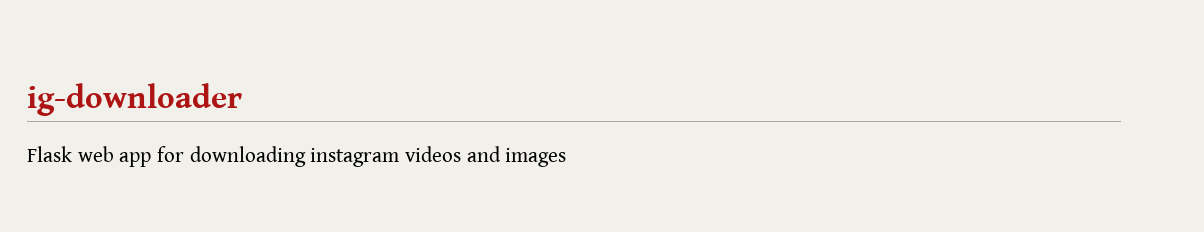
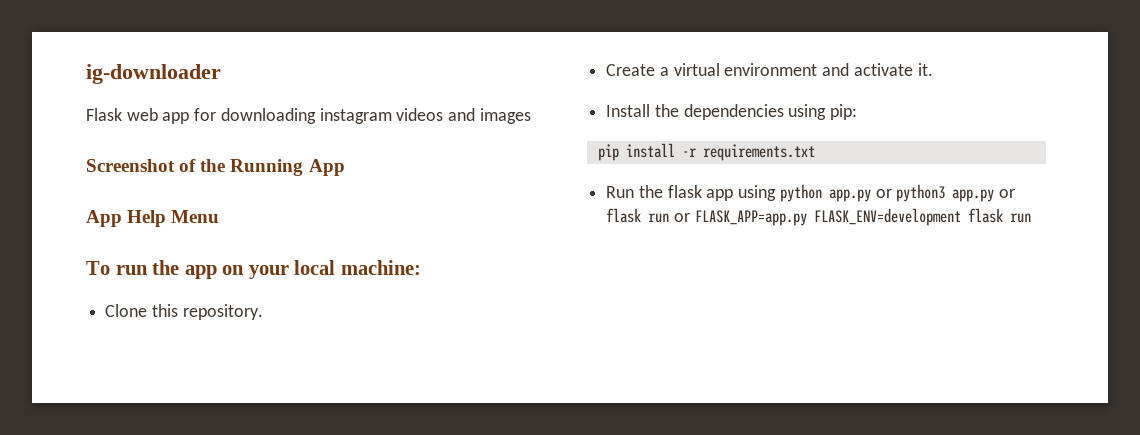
+ Screenshot of the Running App
+ App Help Menu
+ To run the app on your local machine:
+ Clone this repository.
+ Create a virtual environment and activate it.
+ Install the dependencies using pip:
+ pip install -r requirements.txt
+ Run the flask app using python app.py or python3 app.py or flask run or FLASK_APP=app.py FLASK_ENV=development flask run

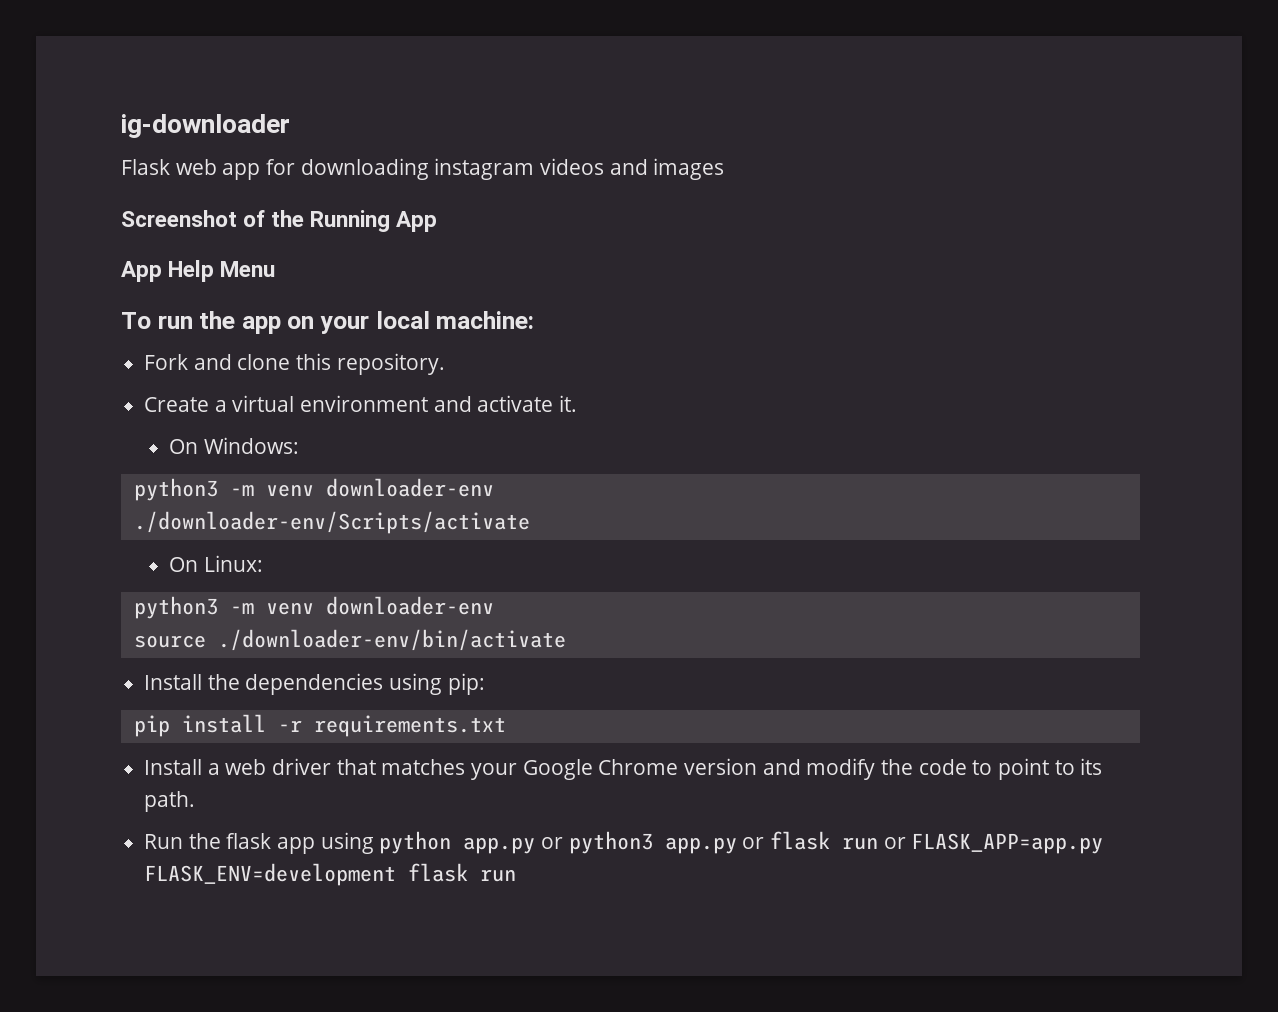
- Clone this repository.
+ Fork and clone this repository.
+ On Windows:
+ python3 -m venv downloader-env
+ ./downloader-env/Scripts/activate
+ On Linux:
+ python3 -m venv downloader-env
+ source ./downloader-env/bin/activate
+ Install a web driver that matches your Google Chrome version and modify the code to point to its path.

